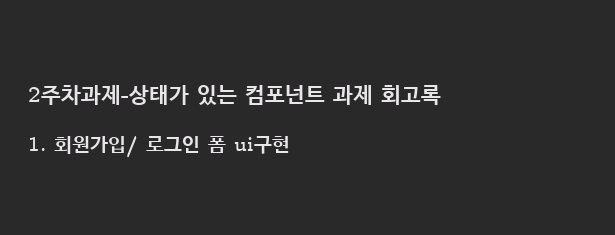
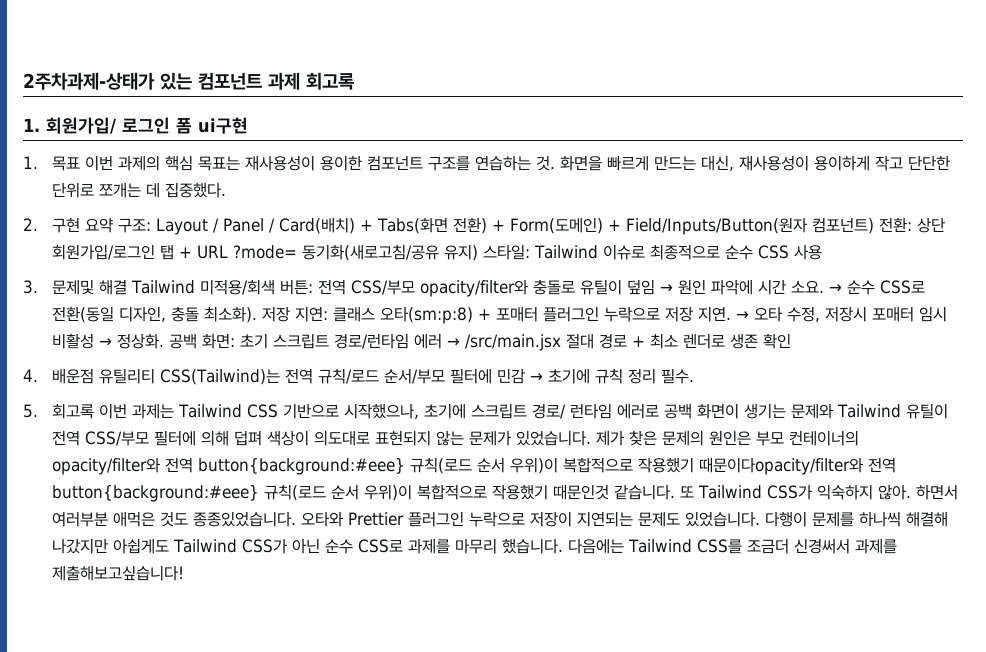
+ 1. 목표 이번 과제의 핵심 목표는 재사용성이 용이한 컴포넌트 구조를 연습하는 것. 화면을 빠르게 만드는 대신, 재사용성이 용이하게 작고 단단한 단위로 쪼개는 데 집중했다.
+ 2. 구현 요약 구조: Layout / Panel / Card(배치) + Tabs(화면 전환) + Form(도메인) + Field/Inputs/Button(원자 컴포넌트) 전환: 상단 회원가입/로그인 탭 + URL ?mode= 동기화(새로고침/공유 유지) 스타일: Tailwind 이슈로 최종적으로 순수 CSS 사용
+ 3. 문제및 해결 Tailwind 미적용/회색 버튼: 전역 CSS/부모 opacity/filter와 충돌로 유틸이 덮임 → 원인 파악에 시간 소요. → 순수 CSS로 전환(동일 디자인, 충돌 최소화). 저장 지연: 클래스 오타(sm:p:8) + 포매터 플러그인 누락으로 저장 지연. → 오타 수정, 저장시 포매터 임시 비활성 → 정상화. 공백 화면: 초기 스크립트 경로/런타임 에러 → /src/main.jsx 절대 경로 + 최소 렌더로 생존 확인
+ 4. 배운점 유틸리티 CSS(Tailwind)는 전역 규칙/로드 순서/부모 필터에 민감 → 초기에 규칙 정리 필수.
+ 5. 회고록 이번 과제는 Tailwind CSS 기반으로 시작했으나, 초기에 스크립트 경로/ 런타임 에러로 공백 화면이 생기는 문제와 Tailwind 유틸이 전역 CSS/부모 필터에 의해 덥펴 색상이 의도대로 표현되지 않는 문제가 있었습니다. 제가 찾은 문제의 원인은 부모 컨테이너의 opacity/filter와 전역 button{background:#eee} 규칙(로드 순서 우위)이 복합적으로 작용했기 때문이다opacity/filter와 전역 button{background:#eee} 규칙(로드 순서 우위)이 복합적으로 작용했기 때문인것 같습니다. 또 Tailwind CSS가 익숙하지 않아. 하면서 여러부분 애먹은 것도 종종있었습니다. 오타와 Prettier 플러그인 누락으로 저장이 지연되는 문제도 있었습니다. 다행이 문제를 하나씩 해결해 나갔지만 아쉽게도 Tailwind CSS가 아닌 순수 CSS로 과제를 마무리 했습니다. 다음에는 Tailwind CSS를 조금더 신경써서 과제를 제출해보고싶습니다!

